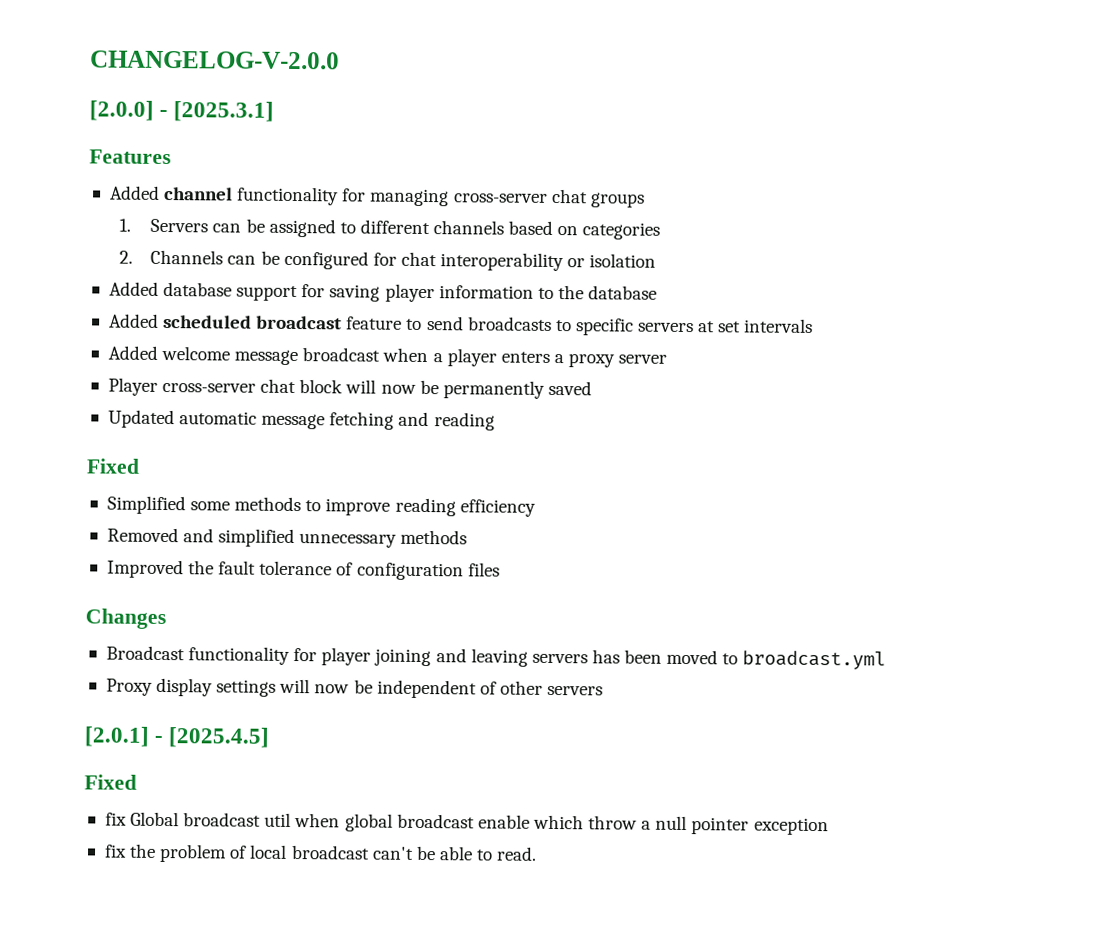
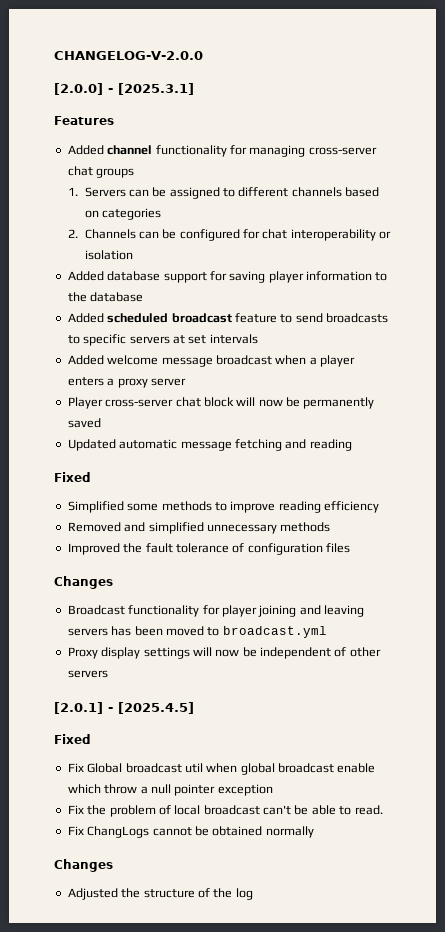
- fix Global broadcast util when global broadcast enable which throw a null pointer exception
+ Fix Global broadcast util when global broadcast enable which throw a null pointer exception
- fix the problem of local broadcast can't be able to read.
+ Fix the problem of local broadcast can't be able to read.
+ Fix ChangLogs cannot be obtained normally
+ Changes
+ Adjusted the structure of the log

